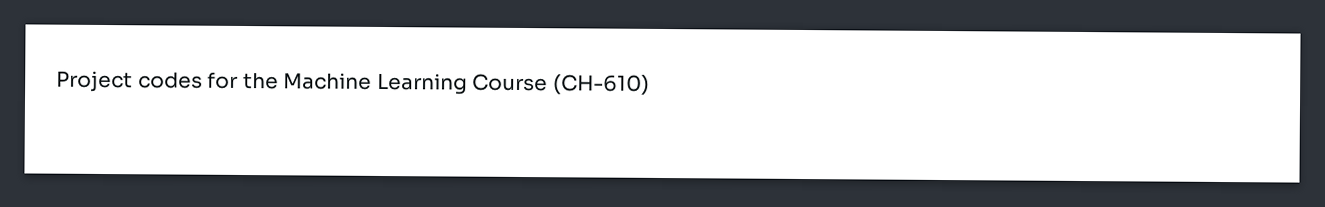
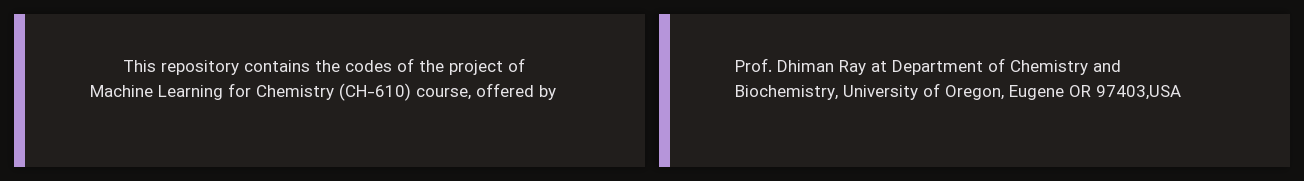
- Project codes for the Machine Learning Course (CH-610)
+ This repository contains the codes of the project of Machine Learning for Chemistry (CH-610) course, offered by Prof. Dhiman Ray at Department of Chemistry and Biochemistry, University of Oregon, Eugene OR 97403,USA

